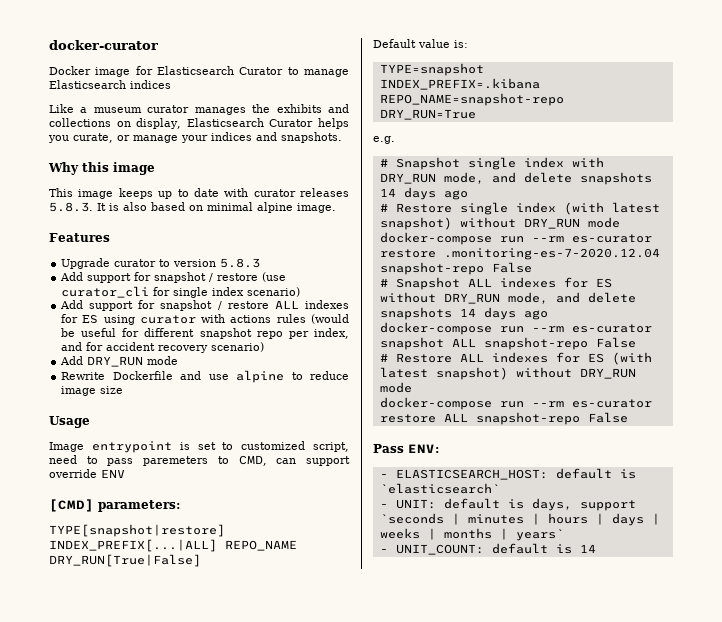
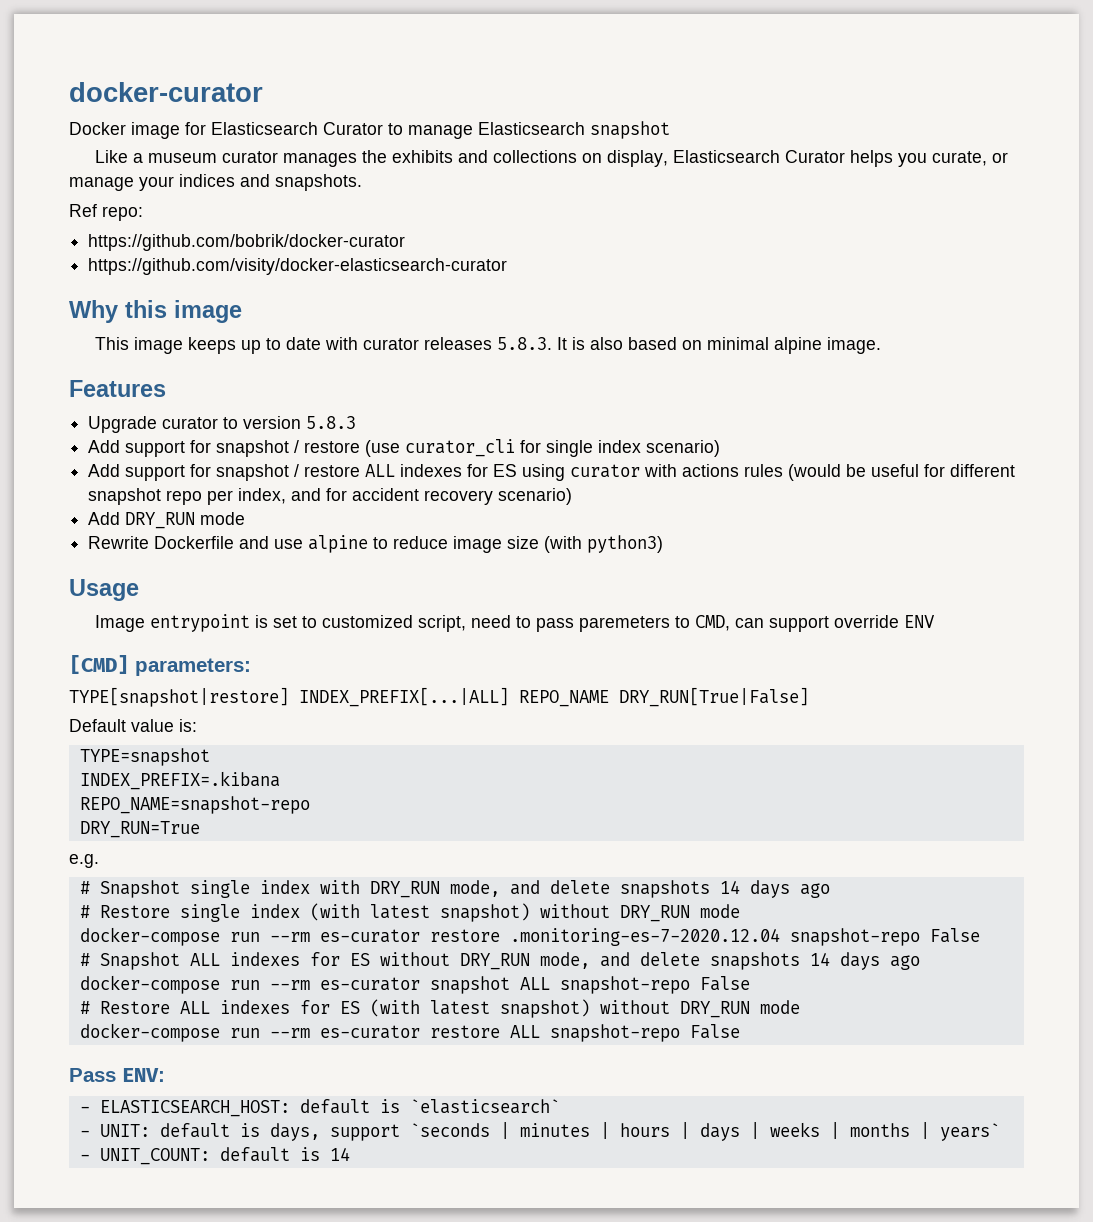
- Docker image for Elasticsearch Curator to manage Elasticsearch indices
+ Docker image for Elasticsearch Curator to manage Elasticsearch snapshot
+ Ref repo:
+ https://github.com/bobrik/docker-curator
+ https://github.com/visity/docker-elasticsearch-curator
- Rewrite Dockerfile and use alpine to reduce image size
+ Rewrite Dockerfile and use alpine to reduce image size (with python3)

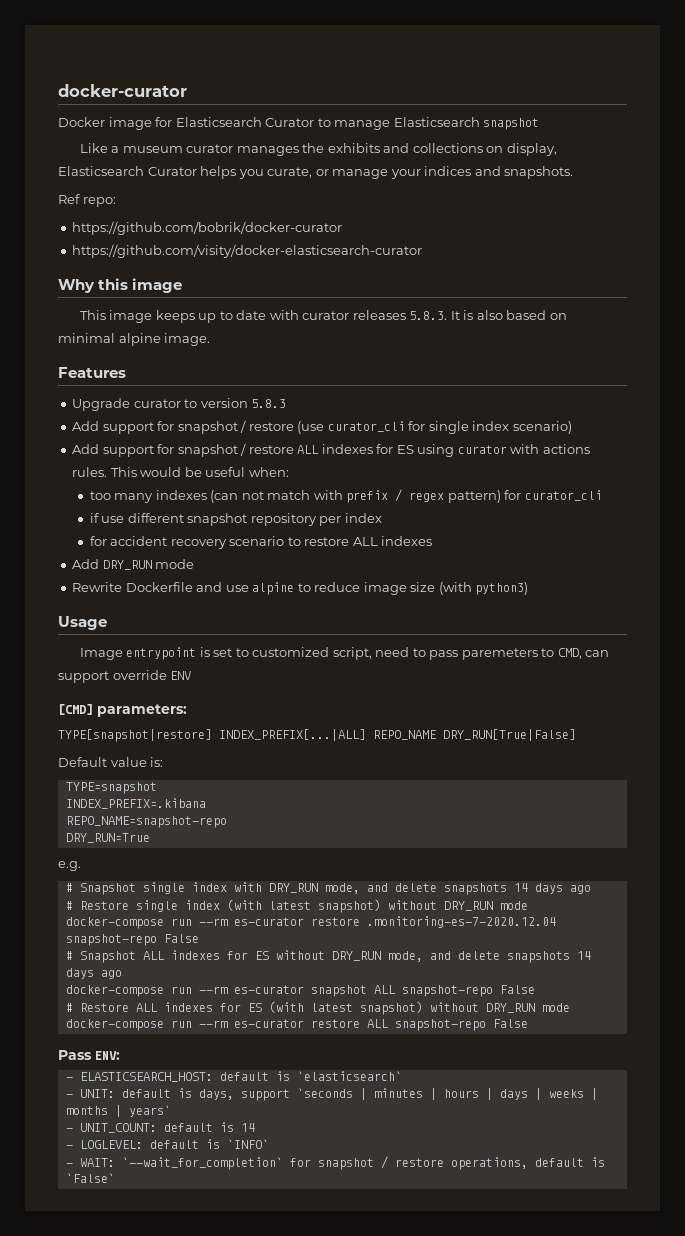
- Add support for snapshot / restore ALL indexes for ES using curator with actions rules (would be useful for different snapshot repo per index, and for accident recovery scenario)
+ Add support for snapshot / restore ALL indexes for ES using curator with actions rules. This would be useful when:
+ too many indexes (can not match with prefix / regex pattern) for curator_cli
+ if use different snapshot repository per index
+ for accident recovery scenario to restore ALL indexes
+ - LOGLEVEL: default is `INFO`
+ - WAIT: `--wait_for_completion` for snapshot / restore operations, default is `False`

